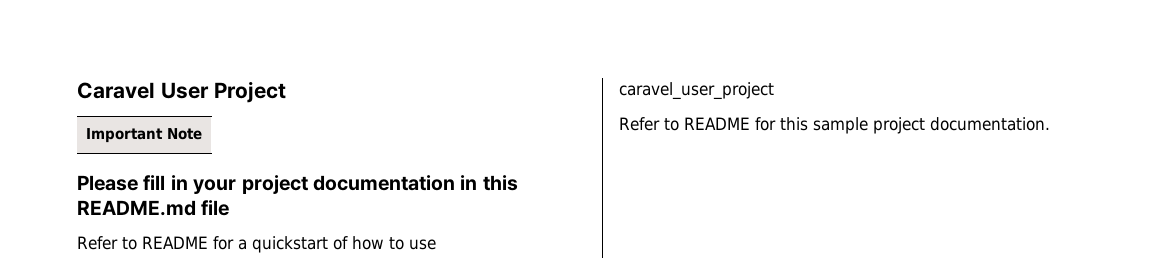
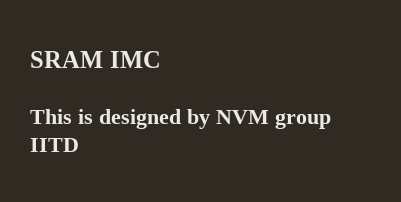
- Caravel User Project
- Important Note
- Please fill in your project documentation in this README.md file
- Refer to README for a quickstart of how to use caravel_user_project
- Refer to README for this sample project documentation.
+ SRAM IMC
+ This is designed by NVM group IITD

